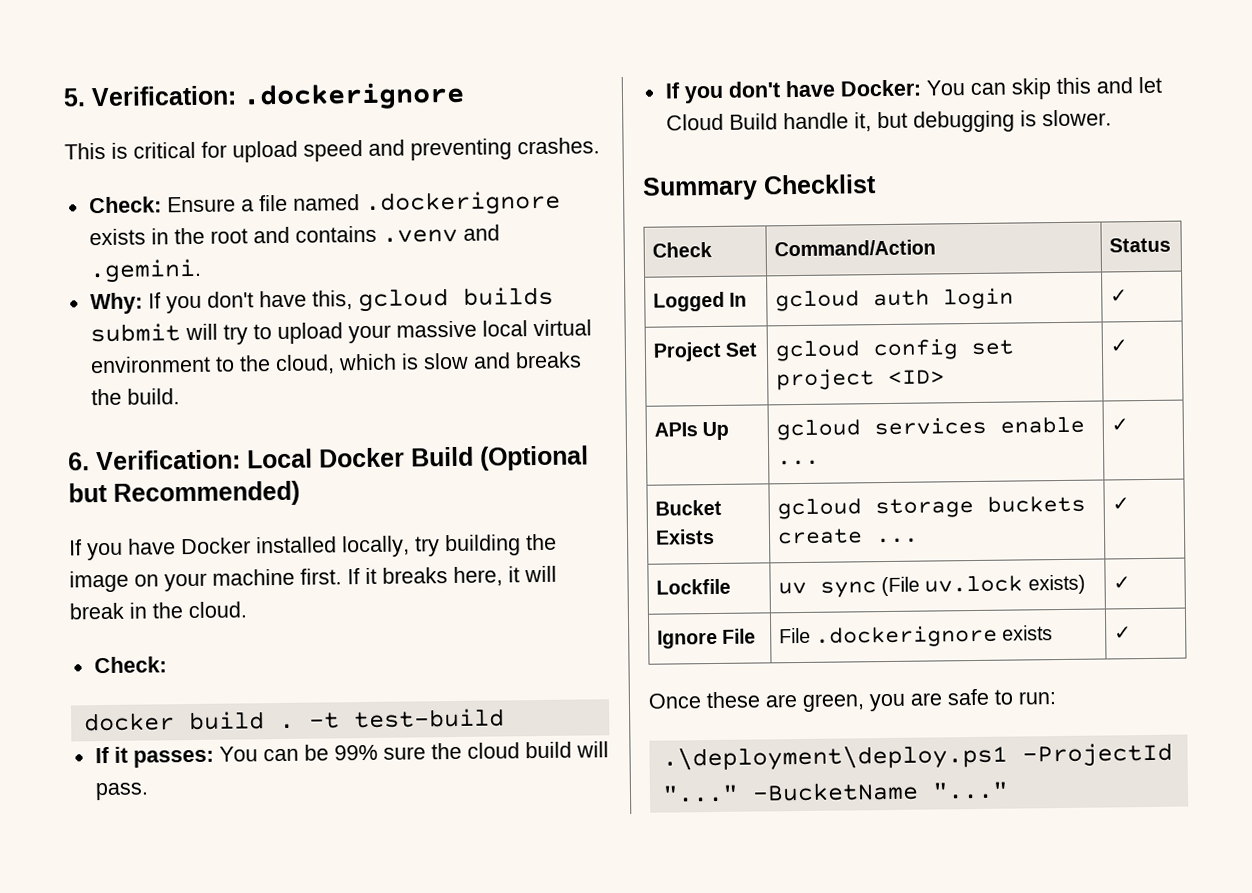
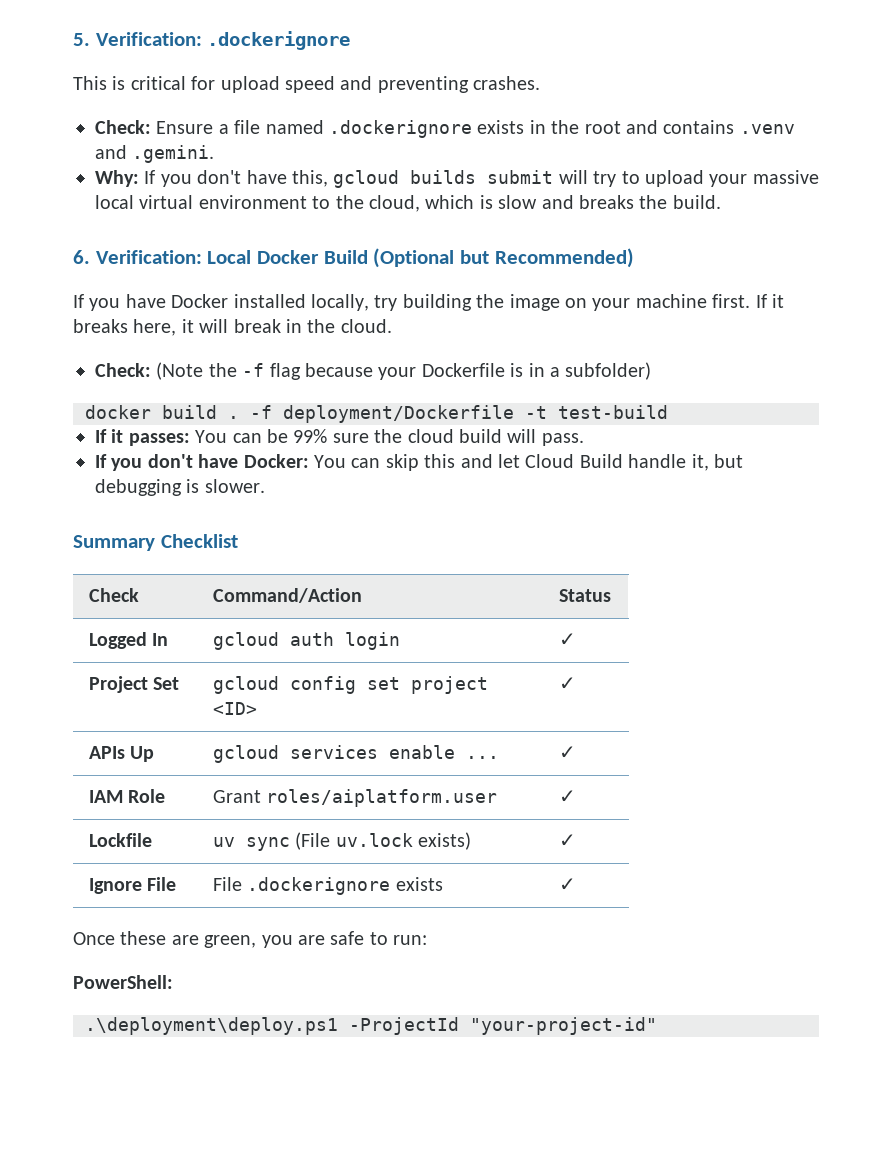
  If it breaks here, it will break in the cloud.
- Check:
+ Check: (Note the -f flag because your Dockerfile is in a subfolder)
- -t test-build
+ -f deployment/Dockerfile -t test-build
- Bucket Exists | gcloud storage buckets create ... | ✓
+ IAM Role | Grant roles/aiplatform.user | ✓
+ PowerShell:
- .\deployment\deploy.ps1 -ProjectId "..." -BucketName "..."
+ .\deployment\deploy.ps1 -ProjectId "your-project-id"

